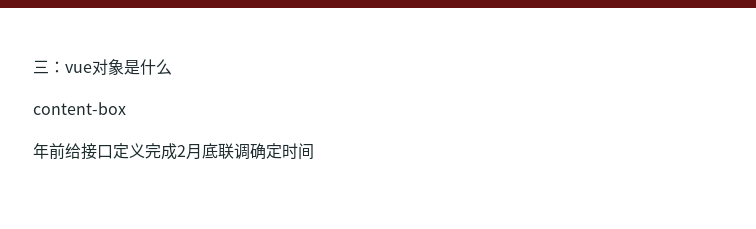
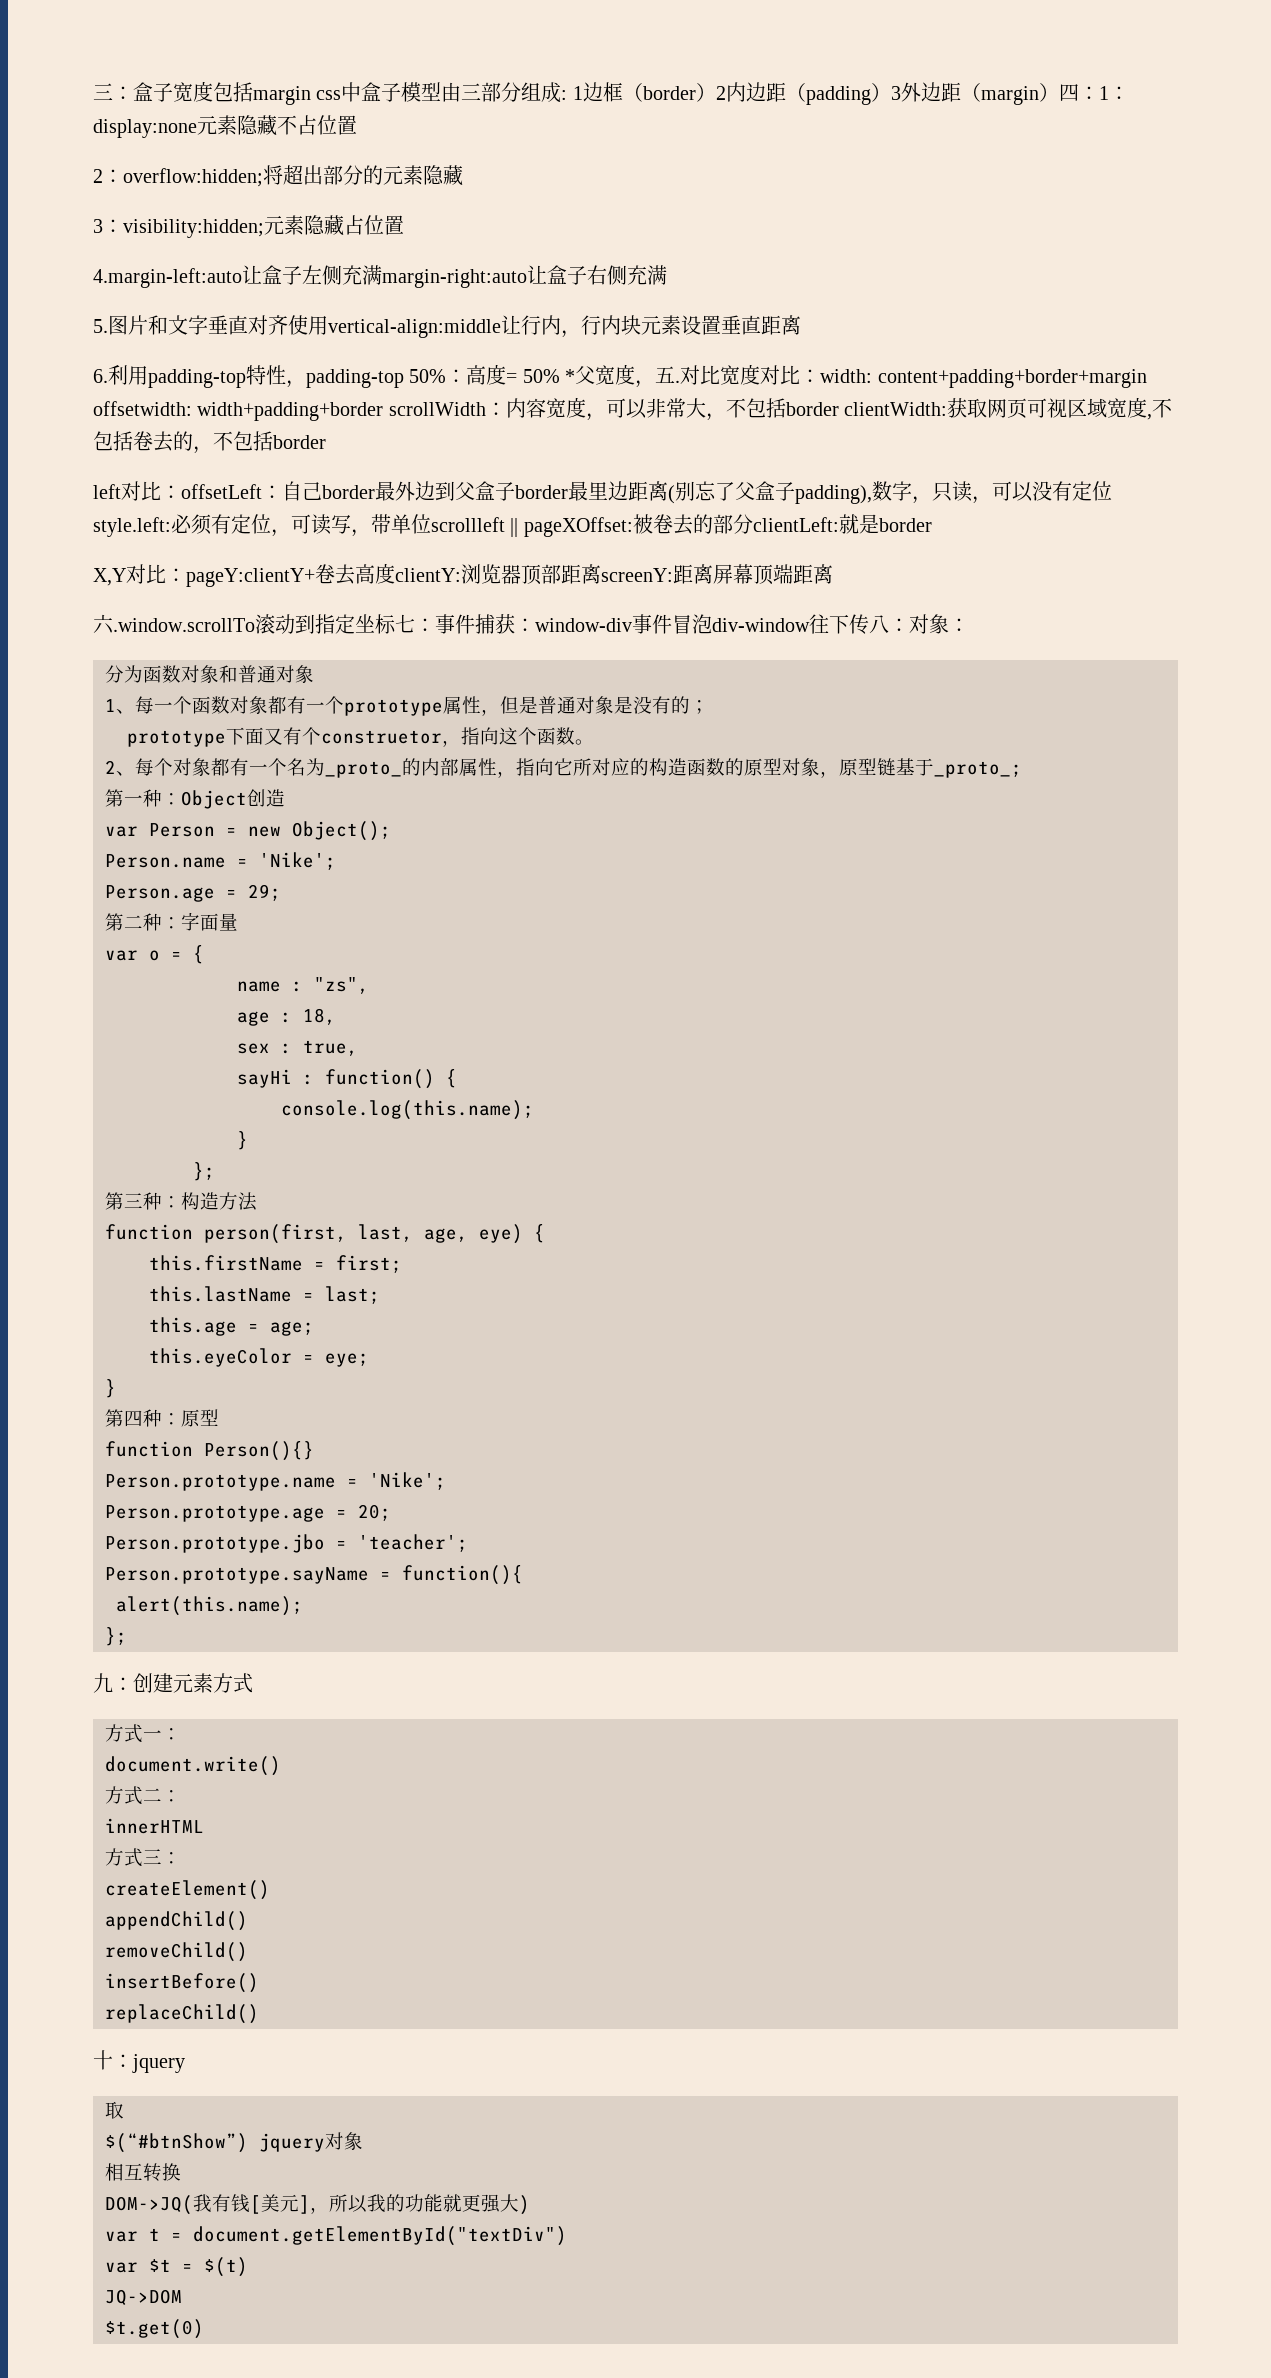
- 三：vue对象是什么
- content-box
- 年前给接口定义完成2月底联调确定时间
+ 三：盒子宽度包括margin css中盒子模型由三部分组成: 1边框（border）2内边距（padding）3外边距（margin）四：1：display:none元素隐藏不占位置
+ 2：overflow:hidden;将超出部分的元素隐藏
+ 3：visibility:hidden;元素隐藏占位置
+ 4.margin-left:auto让盒子左侧充满margin-right:auto让盒子右侧充满
+ 5.图片和文字垂直对齐使用vertical-align:middle让行内，行内块元素设置垂直距离
+ 6.利用padding-top特性，padding-top 50%：高度= 50% *父宽度，五.对比宽度对比：width: content+padding+border+margin offsetwidth: width+padding+border scrollWidth：内容宽度，可以非常大，不包括border clientWidth:获取网页可视区域宽度,不包括卷去的，不包括border
+ left对比：offsetLeft：自己border最外边到父盒子border最里边距离(别忘了父盒子padding),数字，只读，可以没有定位style.left:必须有定位，可读写，带单位scrollleft || pageXOffset:被卷去的部分clientLeft:就是border
+ X,Y对比：pageY:clientY+卷去高度clientY:浏览器顶部距离screenY:距离屏幕顶端距离
+ 六.window.scrollTo滚动到指定坐标七：事件捕获：window-div事件冒泡div-window往下传八：对象：
+ 分为函数对象和普通对象
+ 1、每一个函数对象都有一个prototype属性，但是普通对象是没有的；
+ prototype下面又有个construetor，指向这个函数。
+ 2、每个对象都有一个名为_proto_的内部属性，指向它所对应的构造函数的原型对象，原型链基于_proto_;
+ 第一种：Object创造
+ var Person = new Object();
+ Person.name = 'Nike';
+ Person.age = 29;
+ 第二种：字面量
+ var o = {
+ name : "zs",
+ age : 18,
+ sex : true,
+ sayHi : function() {
+ console.log(this.name);
+ }
+ };
+ 第三种：构造方法
+ function person(first, last, age, eye) {
+ this.firstName = first;
+ this.lastName = last;
+ this.age = age;
+ this.eyeColor = eye;
+ }
+ 第四种：原型
+ function Person(){}
+ Person.prototype.name = 'Nike';
+ Person.prototype.age = 20;
+ Person.prototype.jbo = 'teacher';
+ Person.prototype.sayName = function(){
+ alert(this.name);
+ };
+ 九：创建元素方式
+ 方式一：
+ document.write()
+ 方式二：
+ innerHTML
+ 方式三：
+ createElement()
+ appendChild()
+ removeChild()
+ insertBefore()
+ replaceChild()
+ 十：jquery
+ 取
+ $(“#btnShow”) jquery对象
+ 相互转换
+ DOM->JQ(我有钱[美元]，所以我的功能就更强大)
+ var t = document.getElementById("textDiv")
+ var $t = $(t)
+ JQ->DOM
+ $t.get(0)

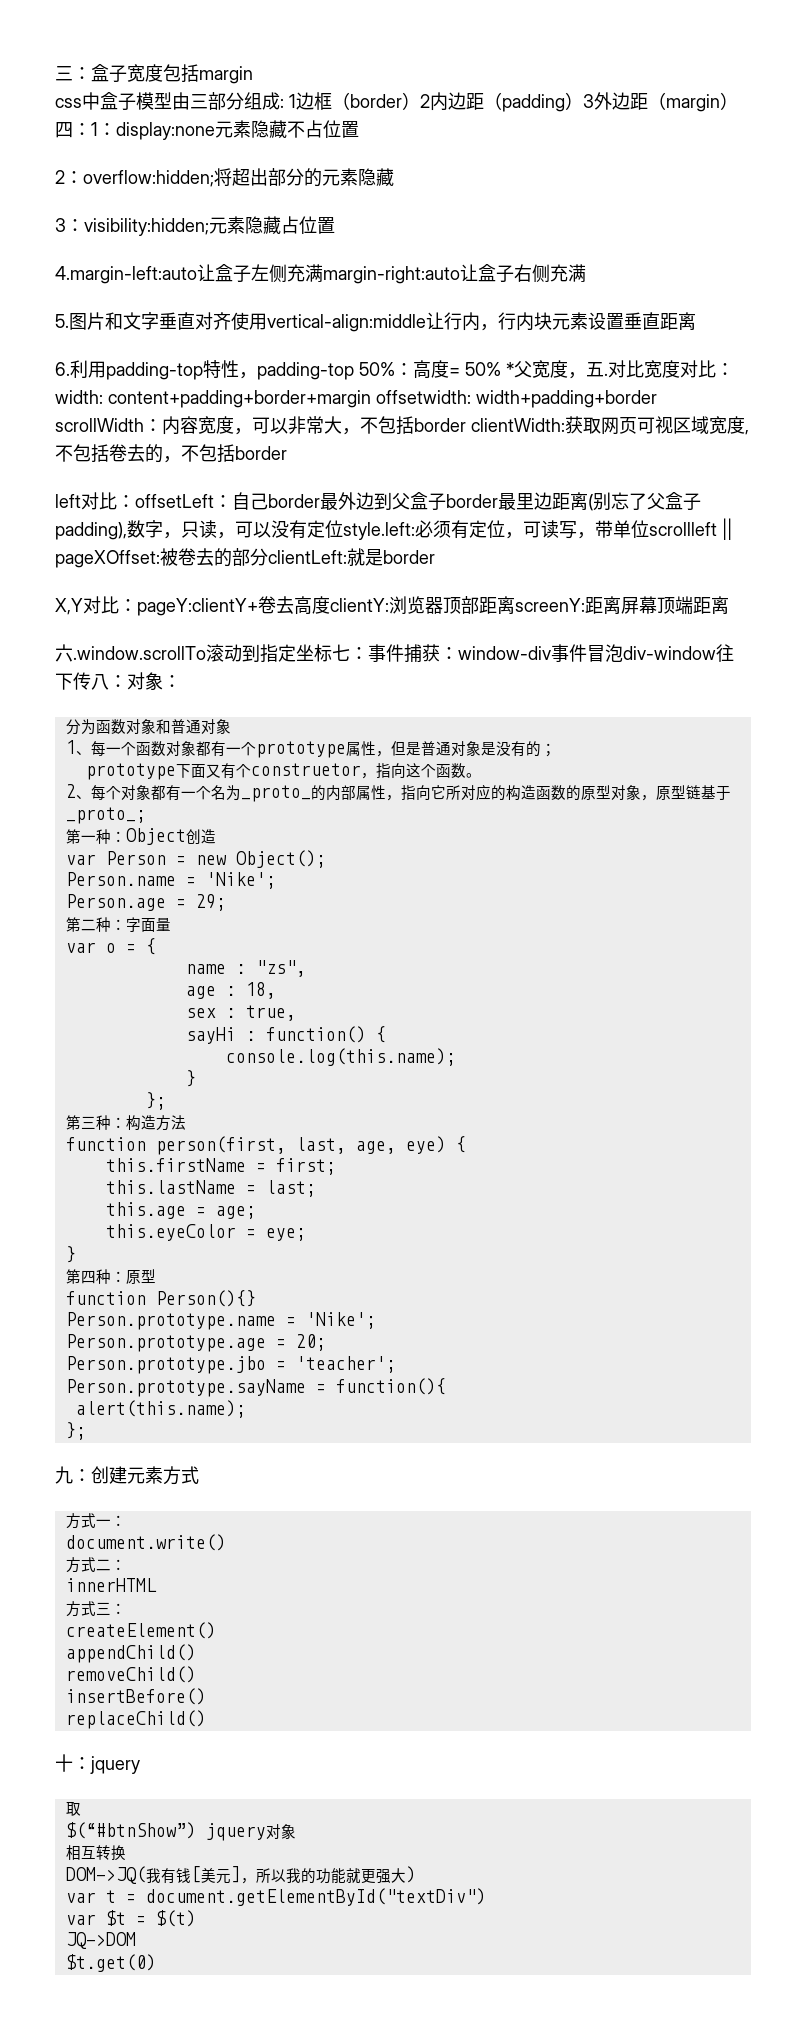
- 三：盒子宽度包括margin css中盒子模型由三部分组成: 1边框（border）2内边距（padding）3外边距（margin）四：1：display:none元素隐藏不占位置
+ 三：盒子宽度包括margin
+ css中盒子模型由三部分组成: 1边框（border）2内边距（padding）3外边距（margin）四：1：display:none元素隐藏不占位置

